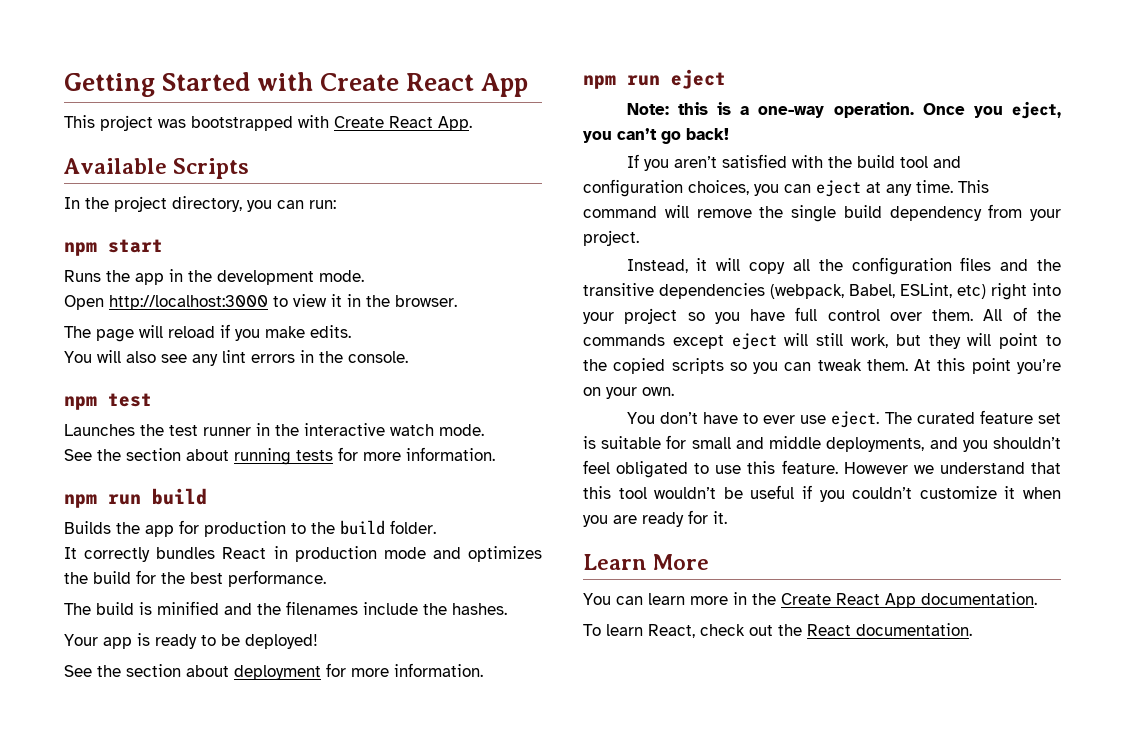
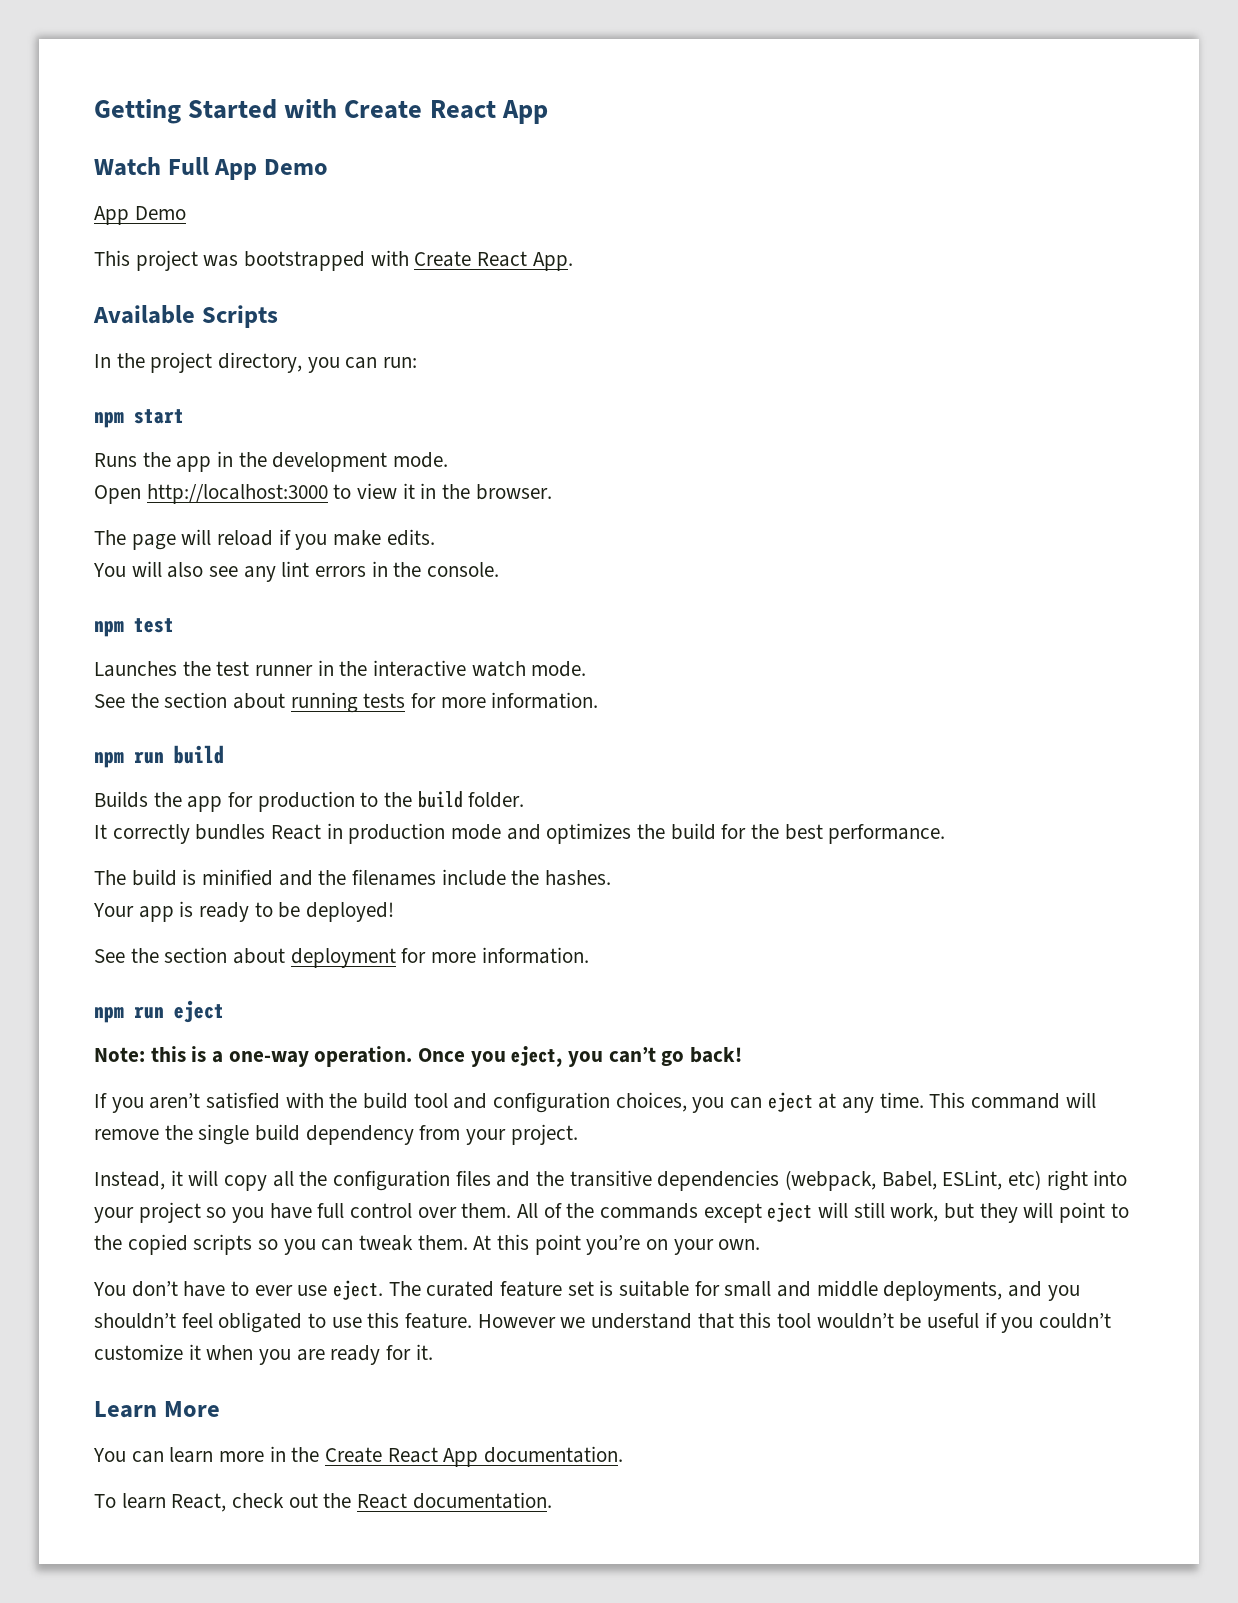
+ Watch Full App Demo
+ App Demo

